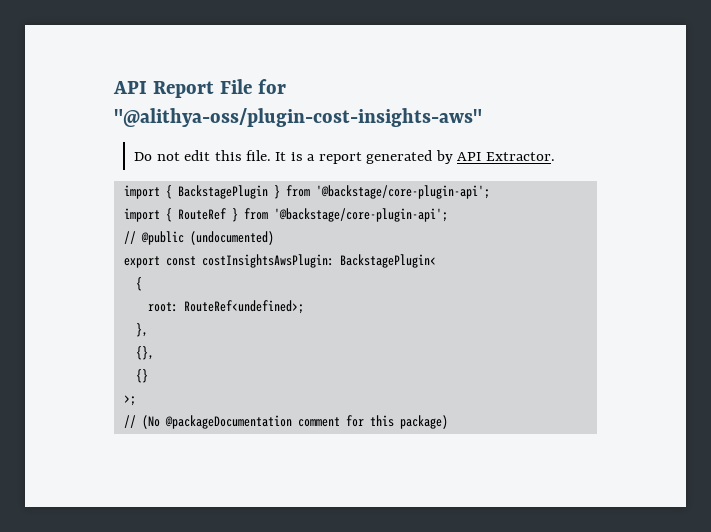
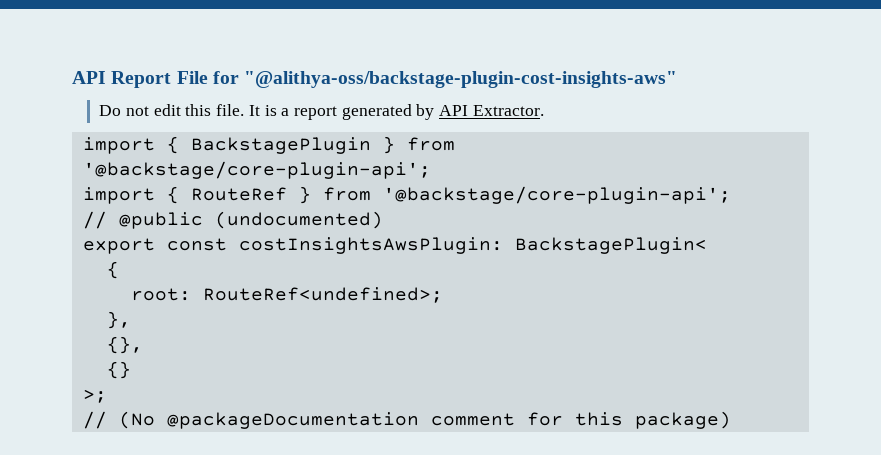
- API Report File for "@alithya-oss/plugin-cost-insights-aws"
+ API Report File for "@alithya-oss/backstage-plugin-cost-insights-aws"

